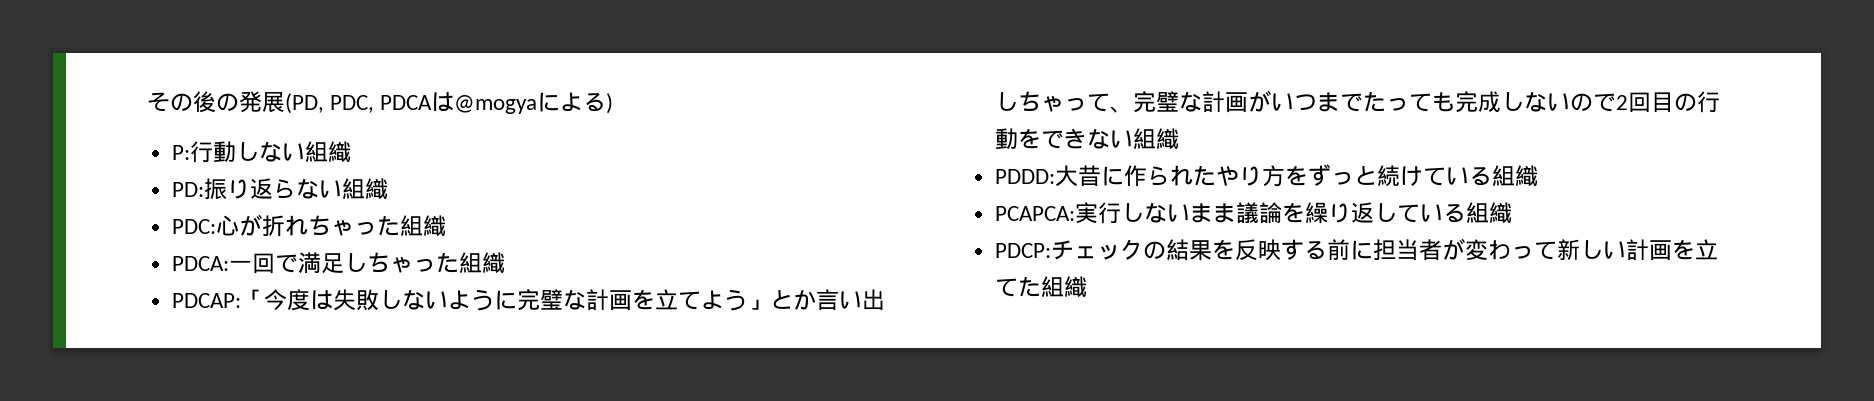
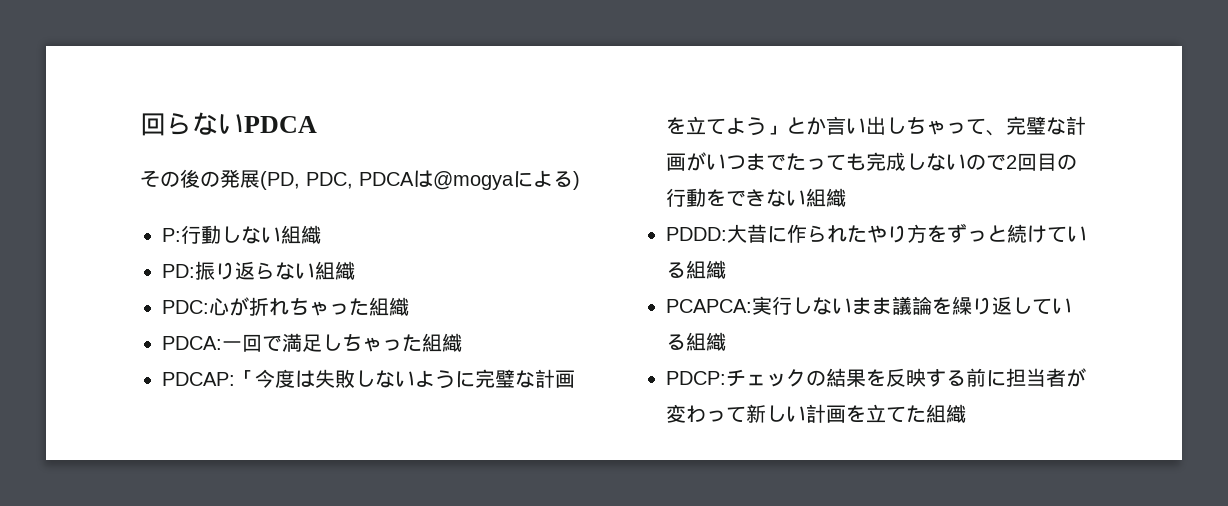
+ 回らないPDCA

